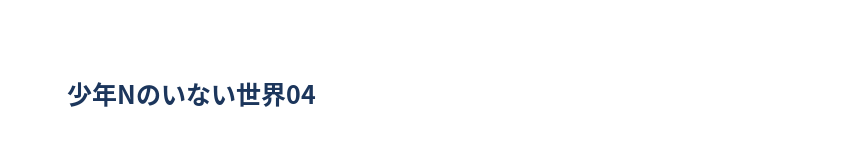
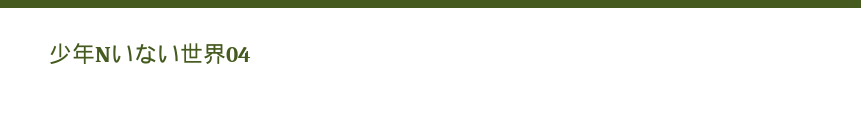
- 少年Nのいない世界04
+ 少年Nいない世界04

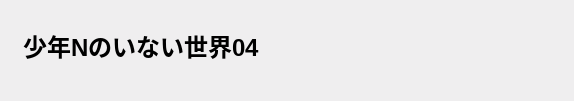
- 少年Nいない世界04
+ 少年Nのいない世界04

